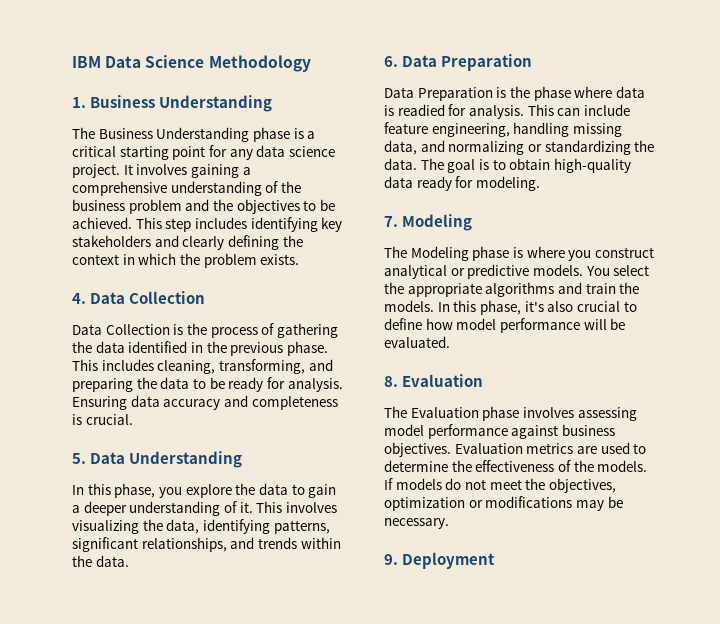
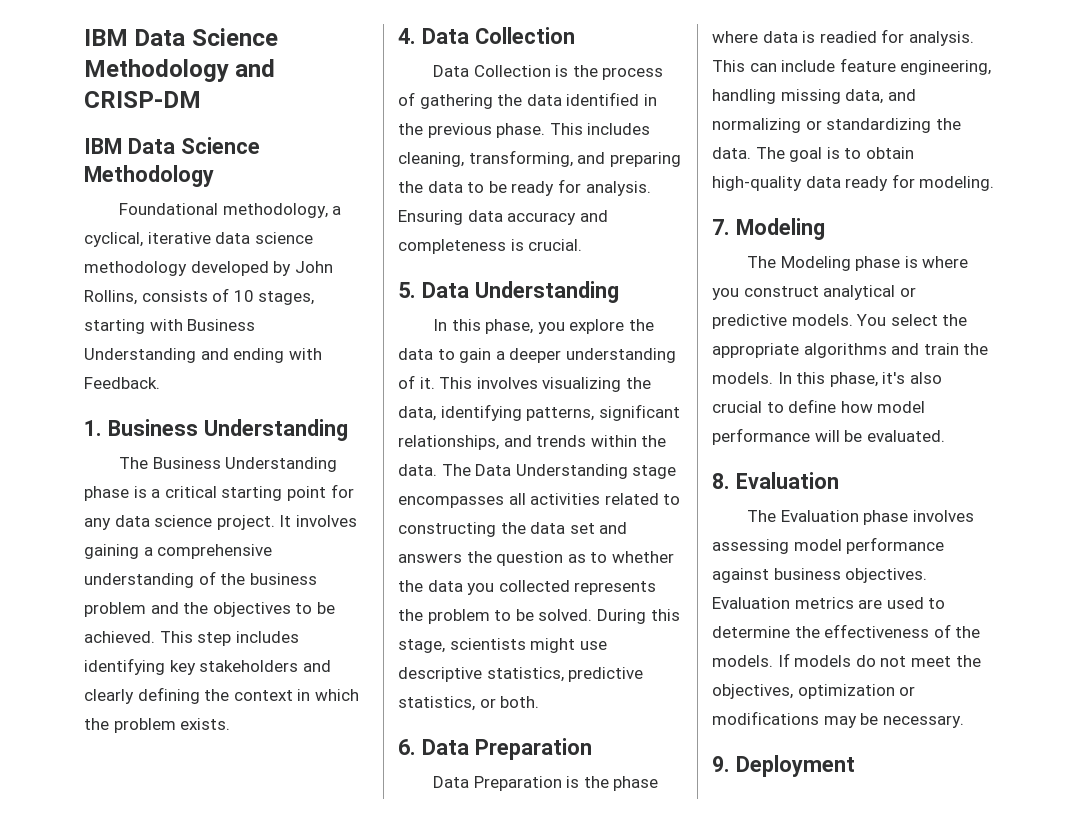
+ IBM Data Science Methodology and CRISP-DM
  IBM Data Science Methodology
+ Foundational methodology, a cyclical, iterative data science methodology developed by John Rollins, consists of 10 stages, starting with Business Understanding and ending with Feedback.
+ The Data Understanding stage encompasses all activities related to constructing the data set and answers the question as to whether the data you collected represents the problem to be solved. During this stage, scientists might use descriptive statistics, predictive statistics, or both.

